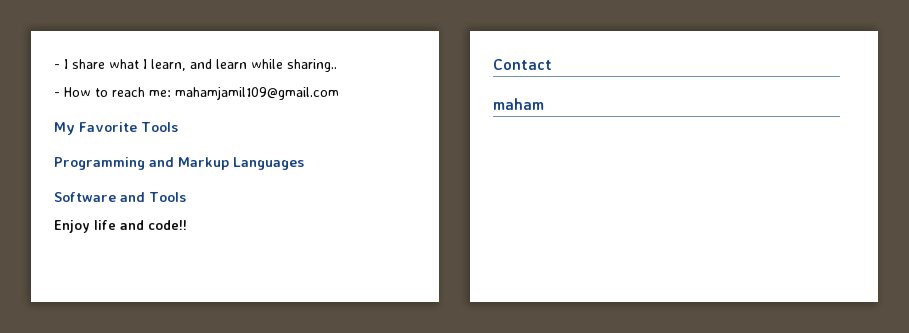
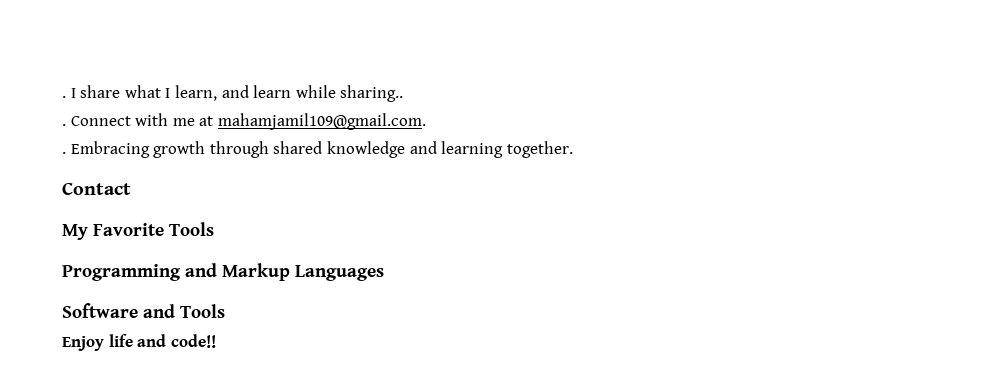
- - I share what I learn, and learn while sharing..
+ . I share what I learn, and learn while sharing..
- - How to reach me: mahamjamil109@gmail.com
+ . Connect with me at mahamjamil109@gmail.com.
+ . Embracing growth through shared knowledge and learning together.
+ Contact
- Contact
- maham

